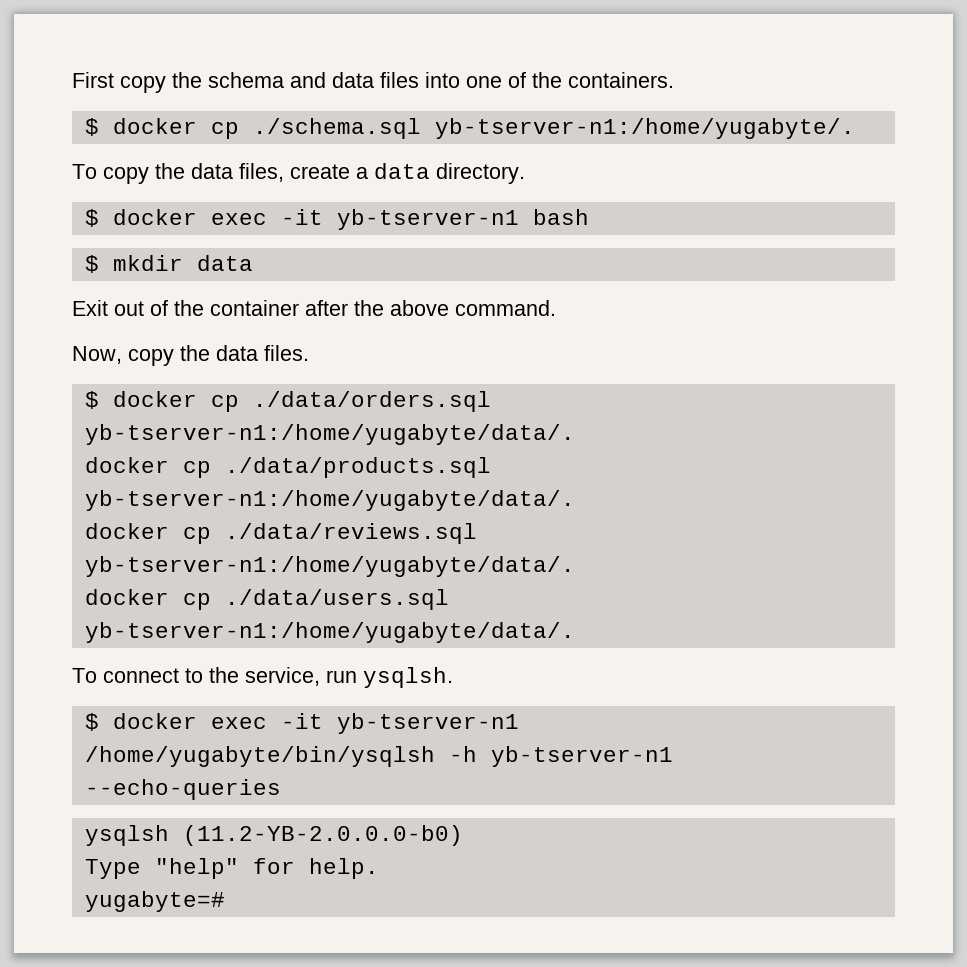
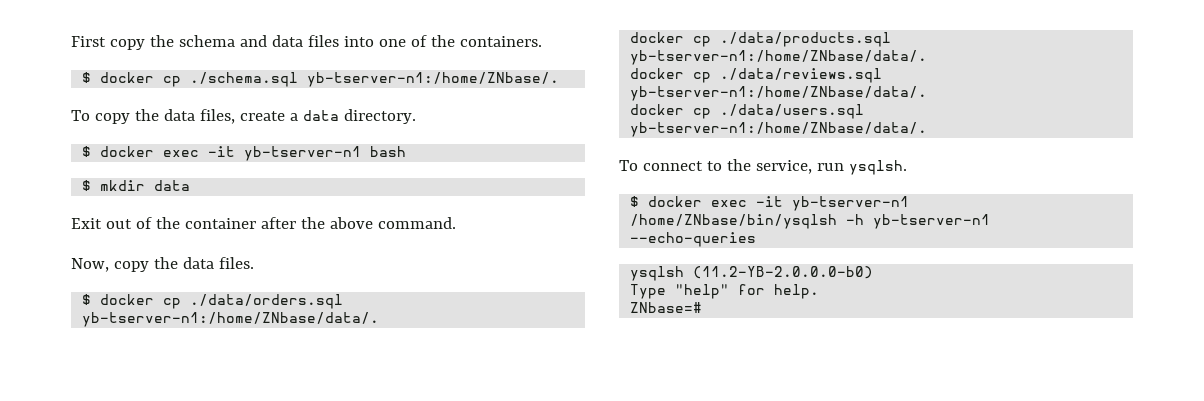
- $ docker cp ./schema.sql yb-tserver-n1:/home/yugabyte/.
+ $ docker cp ./schema.sql yb-tserver-n1:/home/ZNbase/.
- $ docker cp ./data/orders.sql yb-tserver-n1:/home/yugabyte/data/.
+ $ docker cp ./data/orders.sql yb-tserver-n1:/home/ZNbase/data/.
- docker cp ./data/products.sql yb-tserver-n1:/home/yugabyte/data/.
+ docker cp ./data/products.sql yb-tserver-n1:/home/ZNbase/data/.
- docker cp ./data/reviews.sql yb-tserver-n1:/home/yugabyte/data/.
+ docker cp ./data/reviews.sql yb-tserver-n1:/home/ZNbase/data/.
- docker cp ./data/users.sql yb-tserver-n1:/home/yugabyte/data/.
+ docker cp ./data/users.sql yb-tserver-n1:/home/ZNbase/data/.
- $ docker exec -it yb-tserver-n1 /home/yugabyte/bin/ysqlsh -h yb-tserver-n1 --echo-queries
+ $ docker exec -it yb-tserver-n1 /home/ZNbase/bin/ysqlsh -h yb-tserver-n1 --echo-queries
- yugabyte=#
+ ZNbase=#

